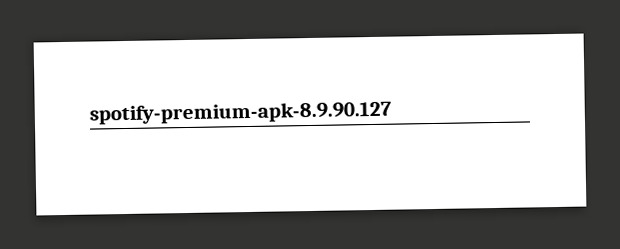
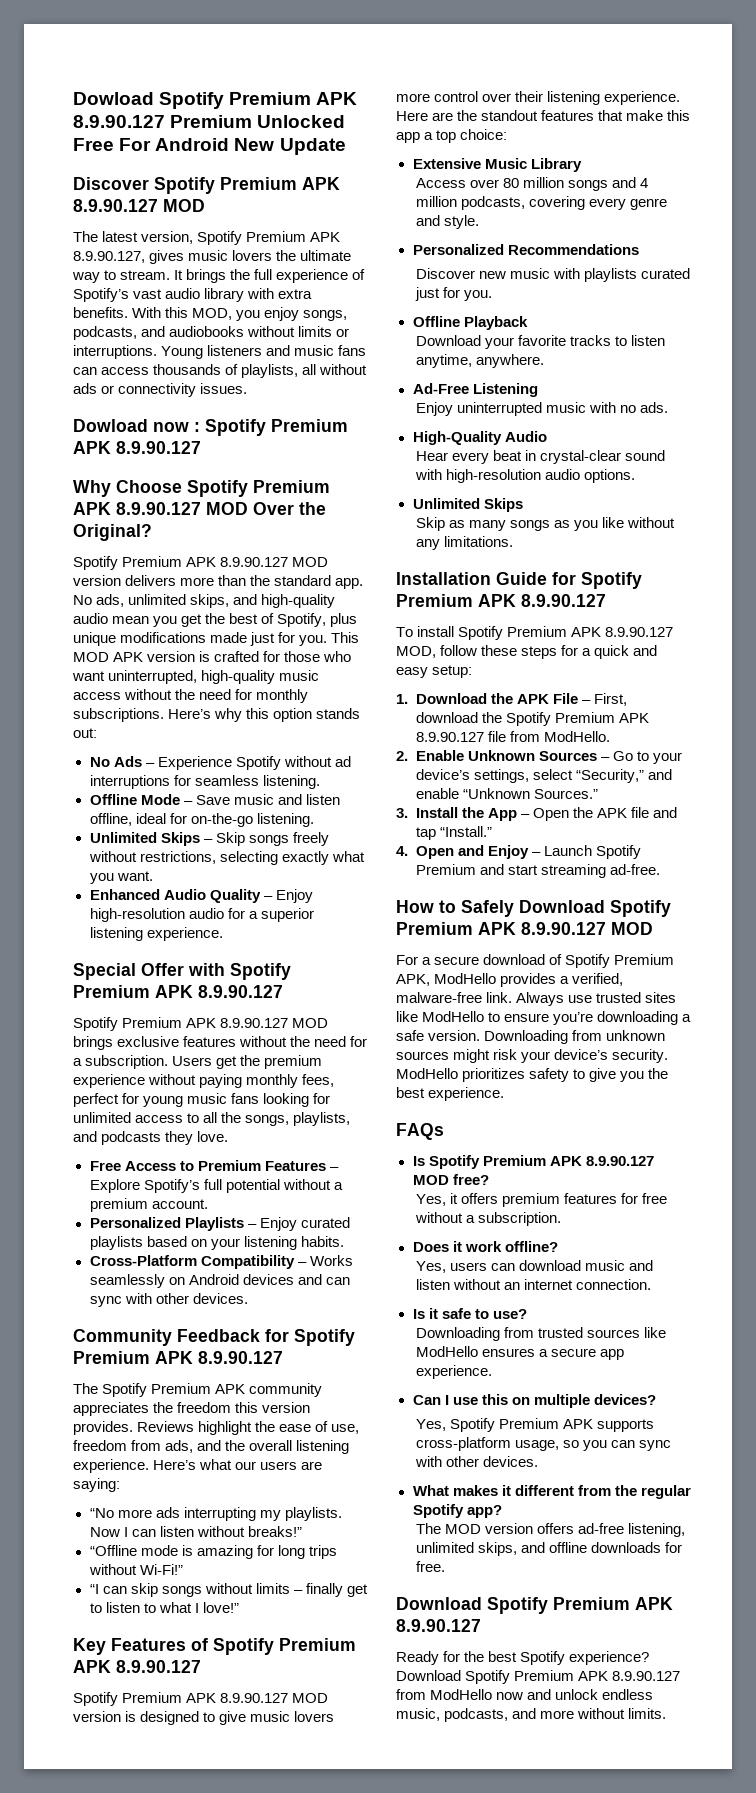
- spotify-premium-apk-8.9.90.127
+ Dowload Spotify Premium APK 8.9.90.127 Premium Unlocked Free For Android New Update
+ Discover Spotify Premium APK 8.9.90.127 MOD
+ The latest version, Spotify Premium APK 8.9.90.127, gives music lovers the ultimate way to stream. It brings the full experience of Spotify’s vast audio library with extra benefits. With this MOD, you enjoy songs, podcasts, and audiobooks without limits or interruptions. Young listeners and music fans can access thousands of playlists, all without ads or connectivity issues.
+ Dowload now : Spotify Premium APK 8.9.90.127
+ Why Choose Spotify Premium APK 8.9.90.127 MOD Over the Original?
+ Spotify Premium APK 8.9.90.127 MOD version delivers more than the standard app. No ads, unlimited skips, and high-quality audio mean you get the best of Spotify, plus unique modifications made just for you. This MOD APK version is crafted for those who want uninterrupted, high-quality music access without the need for monthly subscriptions. Here’s why this option stands out:
+ No Ads – Experience Spotify without ad interruptions for seamless listening.
+ Offline Mode – Save music and listen offline, ideal for on-the-go listening.
+ Unlimited Skips – Skip songs freely without restrictions, selecting exactly what you want.
+ Enhanced Audio Quality – Enjoy high-resolution audio for a superior listening experience.
+ Special Offer with Spotify Premium APK 8.9.90.127
+ Spotify Premium APK 8.9.90.127 MOD brings exclusive features without the need for a subscription. Users get the premium experience without paying monthly fees, perfect for young music fans looking for unlimited access to all the songs, playlists, and podcasts they love.
+ Free Access to Premium Features – Explore Spotify’s full potential without a premium account.
+ Personalized Playlists – Enjoy curated playlists based on your listening habits.
+ Cross-Platform Compatibility – Works seamlessly on Android devices and can sync with other devices.
+ Community Feedback for Spotify Premium APK 8.9.90.127
+ The Spotify Premium APK community appreciates the freedom this version provides. Reviews highlight the ease of use, freedom from ads, and the overall listening experience. Here’s what our users are saying:
+ “No more ads interrupting my playlists. Now I can listen without breaks!”
+ “Offline mode is amazing for long trips without Wi-Fi!”
+ “I can skip songs without limits – finally get to listen to what I love!”
+ Key Features of Spotify Premium APK 8.9.90.127
+ Spotify Premium APK 8.9.90.127 MOD version is designed to give music lovers more control over their listening experience. Here are the standout features that make this app a top choice:
+ Extensive Music Library
+ Access over 80 million songs and 4 million podcasts, covering every genre and style.
+ Personalized Recommendations
+ Discover new music with playlists curated just for you.
+ Offline Playback
+ Download your favorite tracks to listen anytime, anywhere.
+ Ad-Free Listening
+ Enjoy uninterrupted music with no ads.
+ High-Quality Audio
+ Hear every beat in crystal-clear sound with high-resolution audio options.
+ Unlimited Skips
+ Skip as many songs as you like without any limitations.
+ Installation Guide for Spotify Premium APK 8.9.90.127
+ To install Spotify Premium APK 8.9.90.127 MOD, follow these steps for a quick and easy setup:
+ 1. Download the APK File – First, download the Spotify Premium APK 8.9.90.127 file from ModHello.
+ 2. Enable Unknown Sources – Go to your device’s settings, select “Security,” and enable “Unknown Sources.”
+ 3. Install the App – Open the APK file and tap “Install.”
+ 4. Open and Enjoy – Launch Spotify Premium and start streaming ad-free.
+ How to Safely Download Spotify Premium APK 8.9.90.127 MOD
+ For a secure download of Spotify Premium APK, ModHello provides a verified, malware-free link. Always use trusted sites like ModHello to ensure you’re downloading a safe version. Downloading from unknown sources might risk your device’s security. ModHello prioritizes safety to give you the best experience.
+ FAQs
+ Is Spotify Premium APK 8.9.90.127 MOD free?
+ Yes, it offers premium features for free without a subscription.
+ Does it work offline?
+ Yes, users can download music and listen without an internet connection.
+ Is it safe to use?
+ Downloading from trusted sources like ModHello ensures a secure app experience.
+ Can I use this on multiple devices?
+ Yes, Spotify Premium APK supports cross-platform usage, so you can sync with other devices.
+ What makes it different from the regular Spotify app?
+ The MOD version offers ad-free listening, unlimited skips, and offline downloads for free.
+ Download Spotify Premium APK 8.9.90.127
+ Ready for the best Spotify experience? Download Spotify Premium APK 8.9.90.127 from ModHello now and unlock endless music, podcasts, and more without limits.

